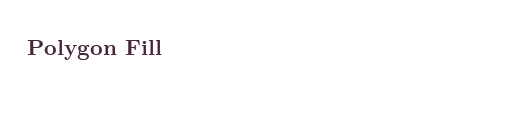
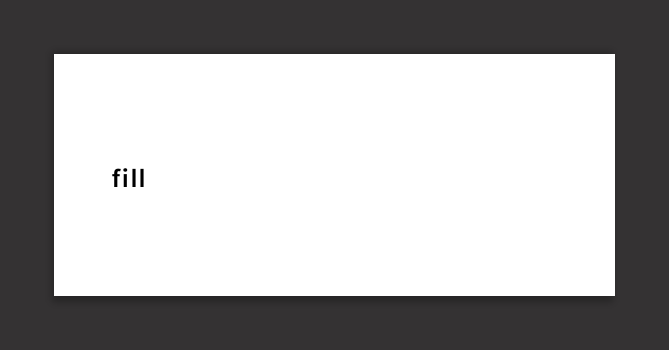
- Polygon Fill
+ fill

